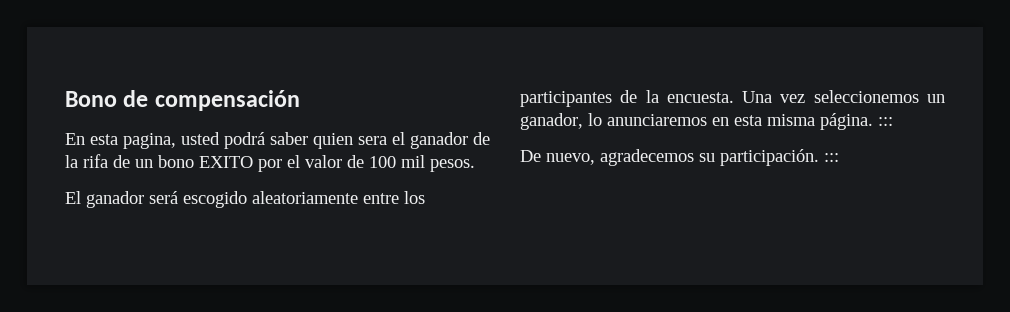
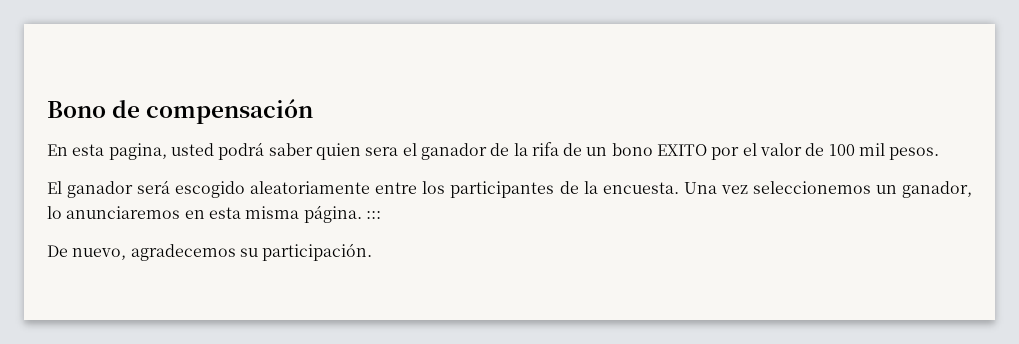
- De nuevo, agradecemos su participación. :::
+ De nuevo, agradecemos su participación.

